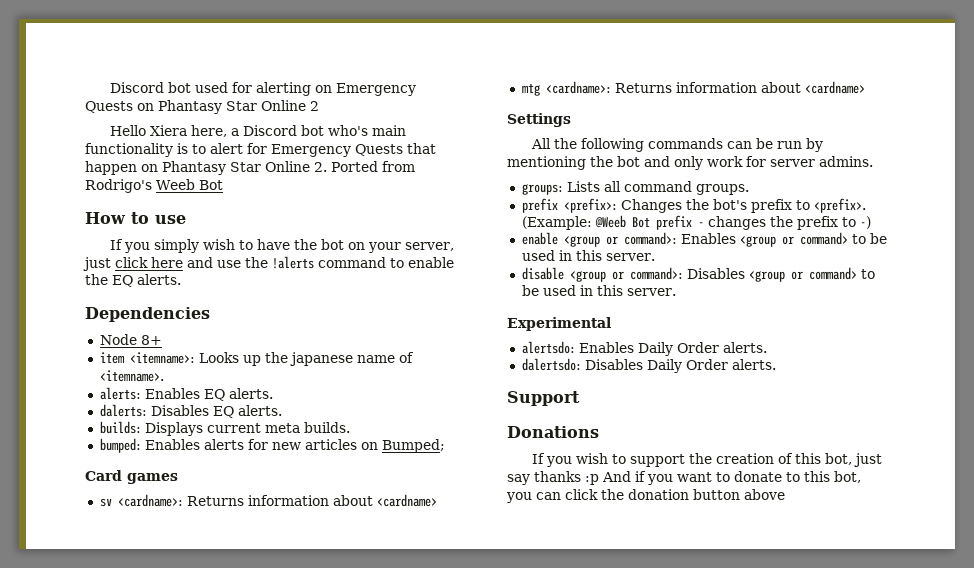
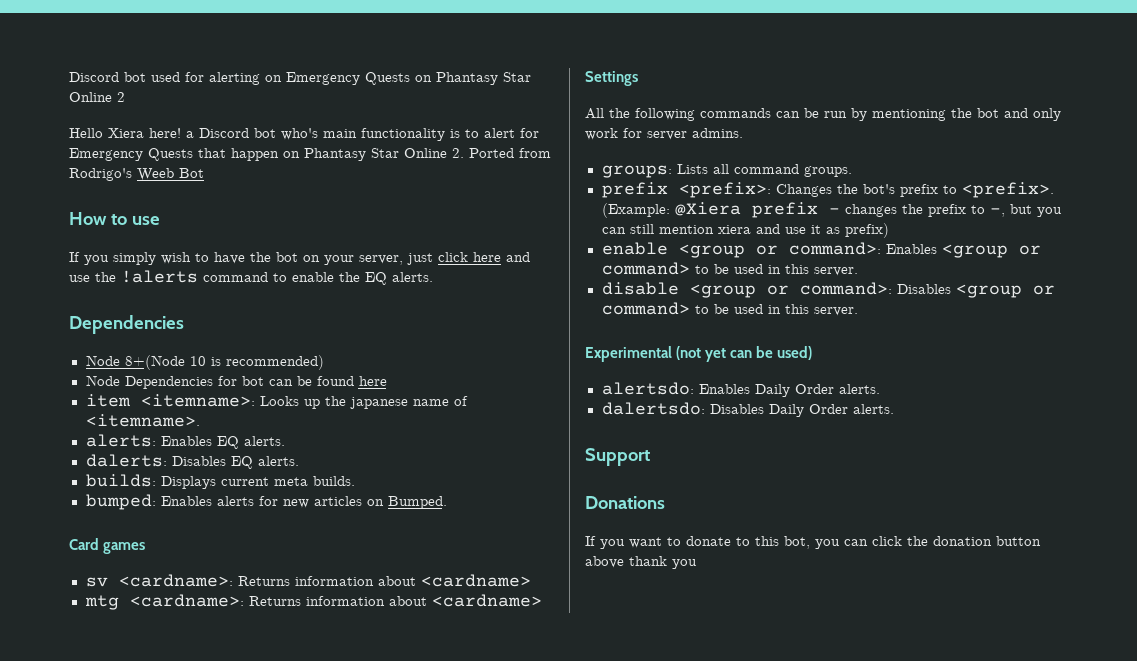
- Hello Xiera here, a Discord bot who's main functionality is to alert for Emergency Quests that happen on Phantasy Star Online 2. Ported from Rodrigo's Weeb Bot
+ Hello Xiera here! a Discord bot who's main functionality is to alert for Emergency Quests that happen on Phantasy Star Online 2. Ported from Rodrigo's Weeb Bot
- Node 8+
+ Node 8+(Node 10 is recommended)
+ Node Dependencies for bot can be found here
- bumped: Enables alerts for new articles on Bumped;
+ bumped: Enables alerts for new articles on Bumped.
- (Example: @Weeb Bot prefix - changes the prefix to -)
+ (Example: @Xiera prefix - changes the prefix to -, but you can still mention xiera and use it as prefix)
- Experimental
+ Experimental (not yet can be used)
- If you wish to support the creation of this bot, just say thanks :p And if you want to donate to this bot, you can click the donation button above
+ If you want to donate to this bot, you can click the donation button above thank you

